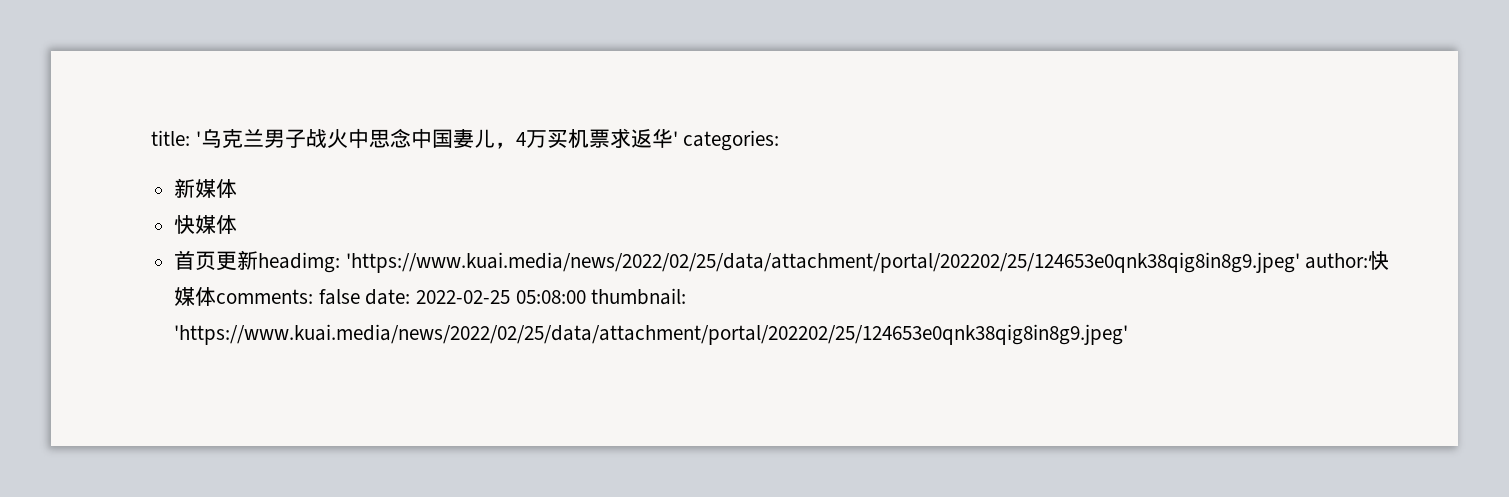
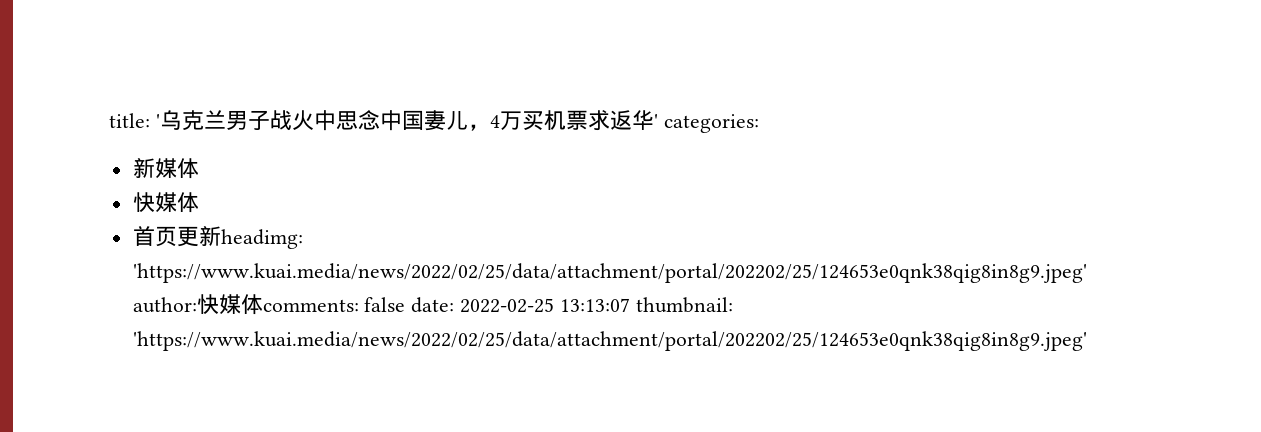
- 首页更新headimg: 'https://www.kuai.media/news/2022/02/25/data/attachment/portal/202202/25/124653e0qnk38qig8in8g9.jpeg' author:快媒体comments: false date: 2022-02-25 05:08:00 thumbnail: 'https://www.kuai.media/news/2022/02/25/data/attachment/portal/202202/25/124653e0qnk38qig8in8g9.jpeg'
+ 首页更新headimg: 'https://www.kuai.media/news/2022/02/25/data/attachment/portal/202202/25/124653e0qnk38qig8in8g9.jpeg' author:快媒体comments: false date: 2022-02-25 13:13:07 thumbnail: 'https://www.kuai.media/news/2022/02/25/data/attachment/portal/202202/25/124653e0qnk38qig8in8g9.jpeg'

